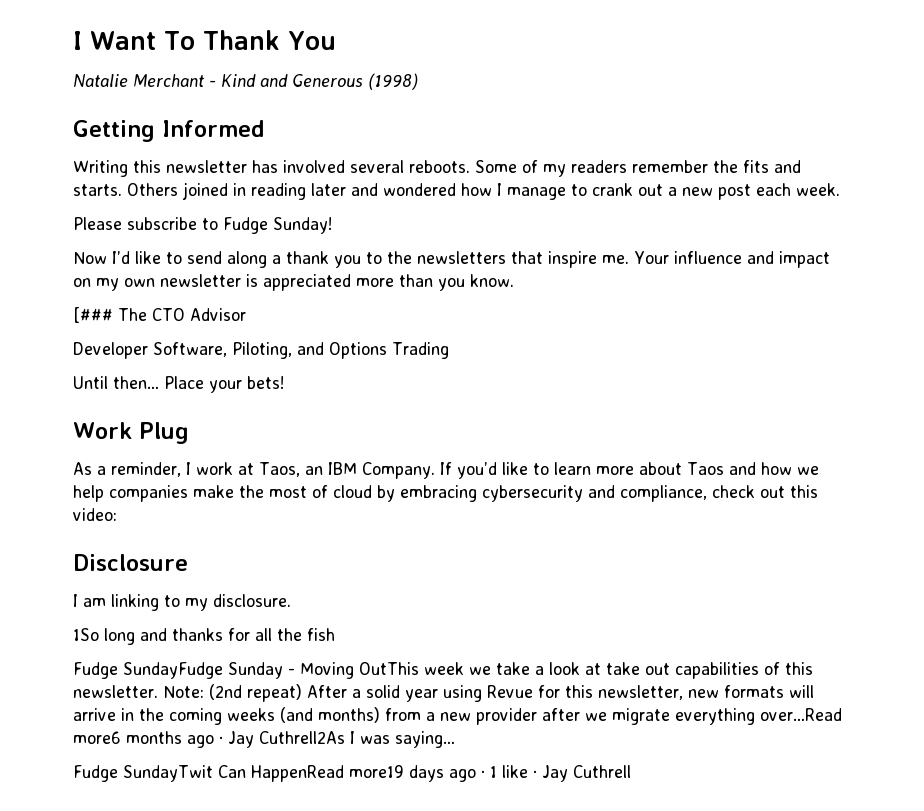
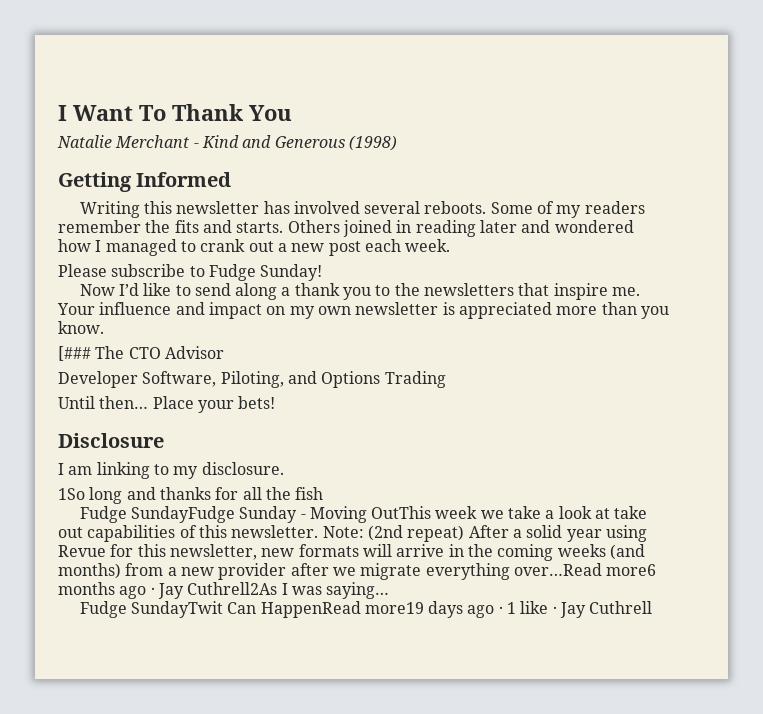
- Others joined in reading later and wondered how I manage to crank out a new post each week.
+ Others joined in reading later and wondered how I managed to crank out a new post each week.
- Work Plug
- As a reminder, I work at Taos, an IBM Company. If you’d like to learn more about Taos and how we help companies make the most of cloud by embracing cybersecurity and compliance, check out this video:

